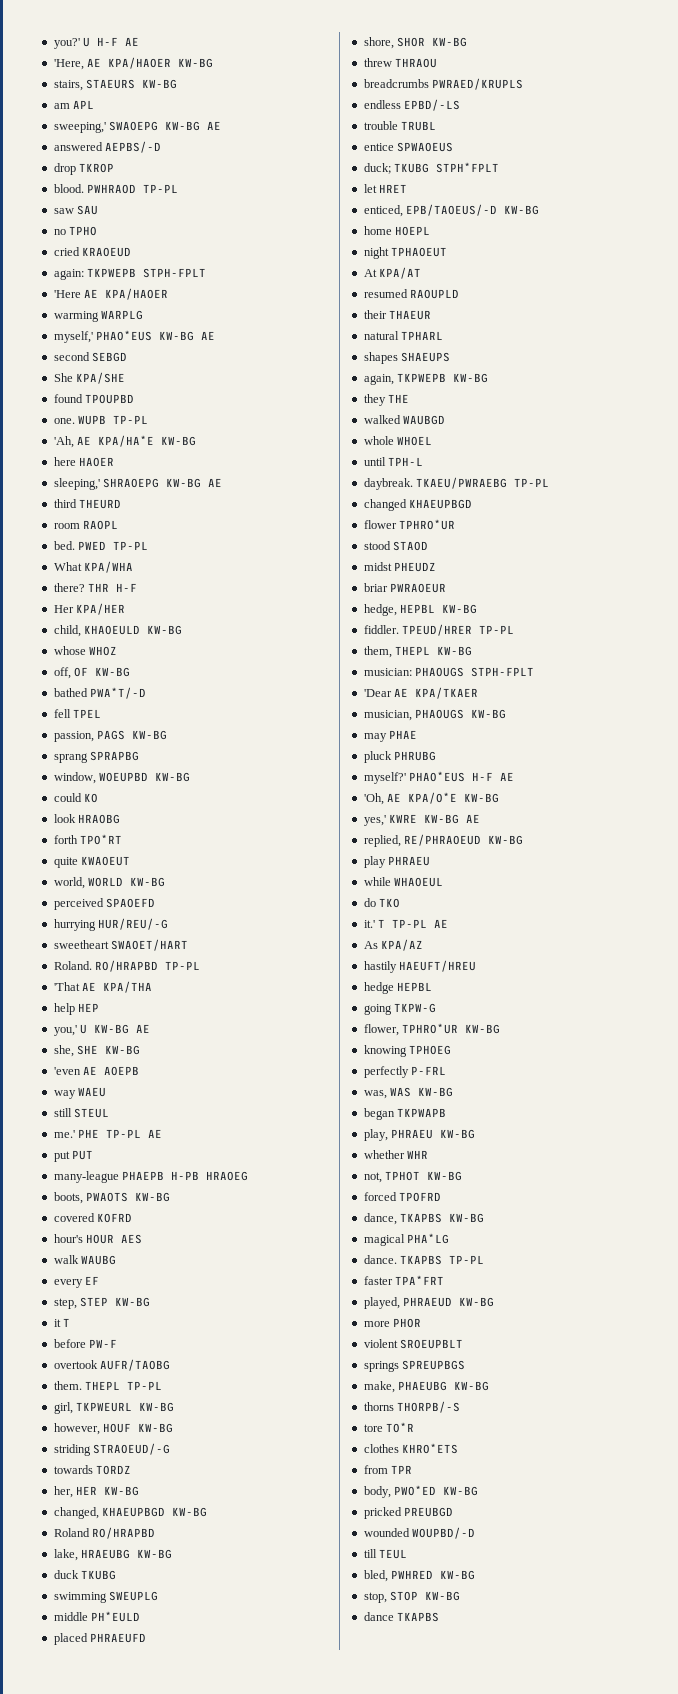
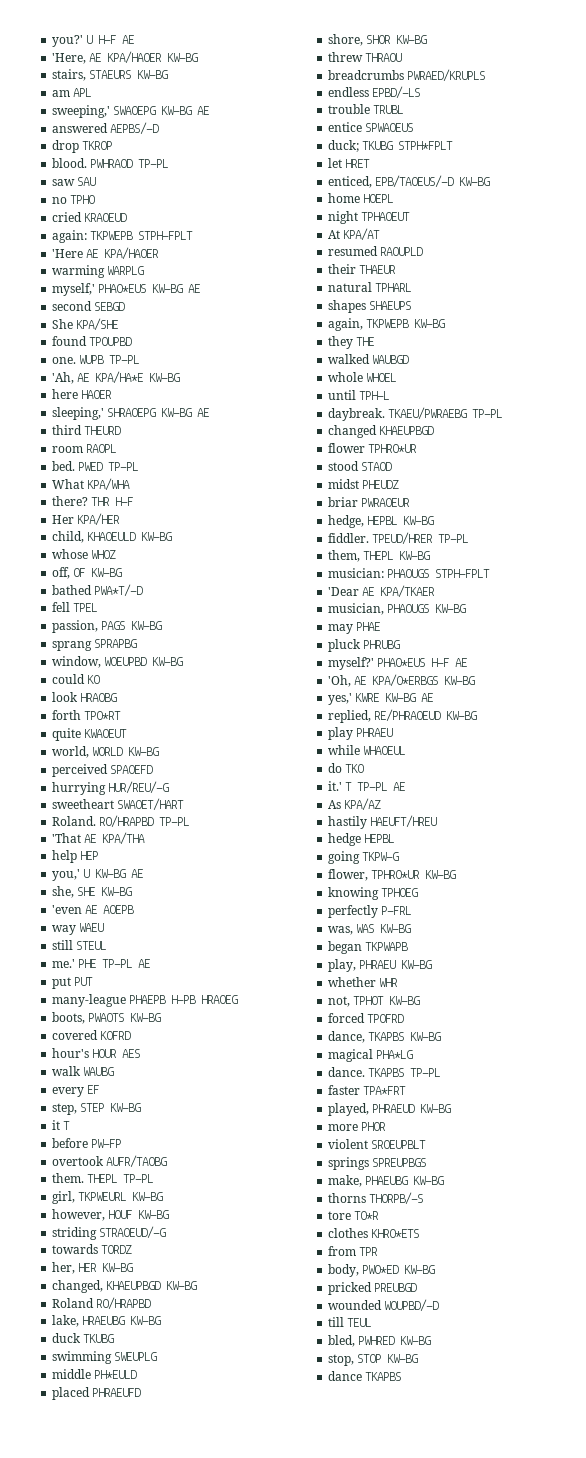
- before PW-F
+ before PW-FP
- 'Oh, AE KPA/O*E KW-BG
+ 'Oh, AE KPA/O*ERBGS KW-BG

